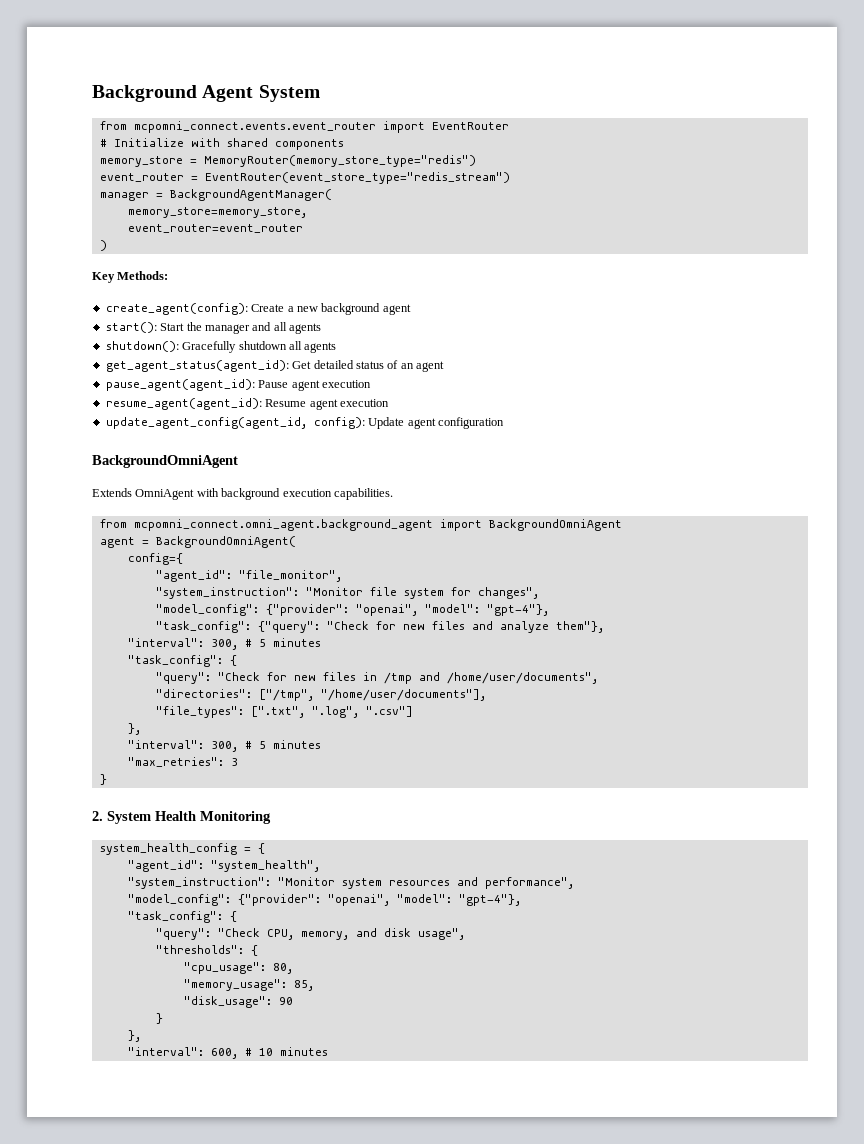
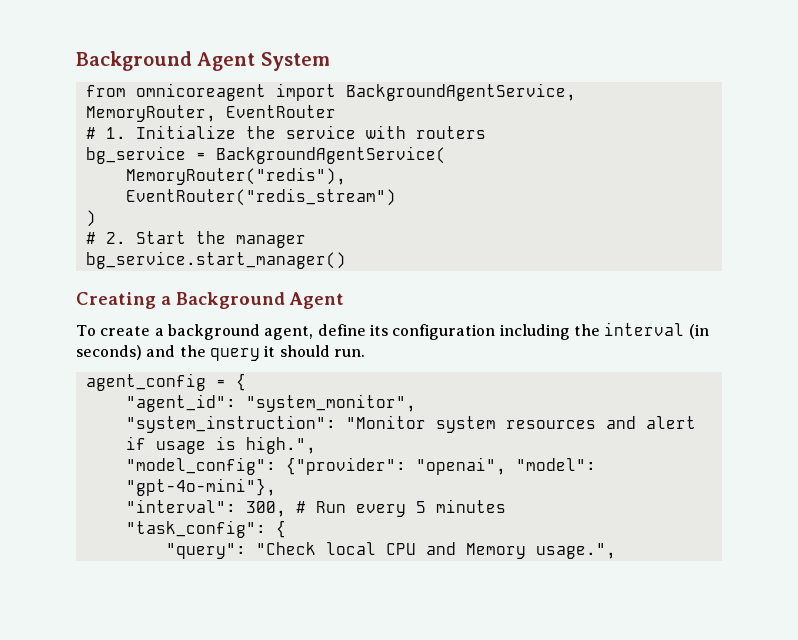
- from mcpomni_connect.events.event_router import EventRouter
- # Initialize with shared components
- memory_store = MemoryRouter(memory_store_type="redis")
- event_router = EventRouter(event_store_type="redis_stream")
- manager = BackgroundAgentManager(
- memory_store=memory_store,
- event_router=event_router
+ from omnicoreagent import BackgroundAgentService, MemoryRouter, EventRouter
+ # 1. Initialize the service with routers
+ bg_service = BackgroundAgentService(
+ MemoryRouter("redis"),
+ EventRouter("redis_stream")
  )
- Key Methods:
- create_agent(config): Create a new background agent
- start(): Start the manager and all agents
- shutdown(): Gracefully shutdown all agents
- get_agent_status(agent_id): Get detailed status of an agent
- pause_agent(agent_id): Pause agent execution
- resume_agent(agent_id): Resume agent execution
- update_agent_config(agent_id, config): Update agent configuration
- BackgroundOmniAgent
- Extends OmniAgent with background execution capabilities.
- from mcpomni_connect.omni_agent.background_agent import BackgroundOmniAgent
- agent = BackgroundOmniAgent(
- config={
- "agent_id": "file_monitor",
- "system_instruction": "Monitor file system for changes",
- "model_config": {"provider": "openai", "model": "gpt-4"},
- "task_config": {"query": "Check for new files and analyze them"},
- "interval": 300, # 5 minutes
+ # 2. Start the manager
+ bg_service.start_manager()
+ Creating a Background Agent
+ To create a background agent, define its configuration including the interval (in seconds) and the query it should run.
+ agent_config = {
+ "agent_id": "system_monitor",
+ "system_instruction": "Monitor system resources and alert if usage is high.",
+ "model_config": {"provider": "openai", "model": "gpt-4o-mini"},
+ "interval": 300, # Run every 5 minutes
- "query": "Check for new files in /tmp and /home/user/documents",
- "directories": ["/tmp", "/home/user/documents"],
- "file_types": [".txt", ".log", ".csv"]
- },
- "interval": 300, # 5 minutes
- "max_retries": 3
- }
- 2. System Health Monitoring
- system_health_config = {
- "agent_id": "system_health",
- "system_instruction": "Monitor system resources and performance",
- "model_config": {"provider": "openai", "model": "gpt-4"},
- "task_config": {
- "query": "Check CPU, memory, and disk usage",
- "thresholds": {
- "cpu_usage": 80,
- "memory_usage": 85,
- "disk_usage": 90
- }
- },
- "interval": 600, # 10 minutes
+ "query": "Check local CPU and Memory usage.",

